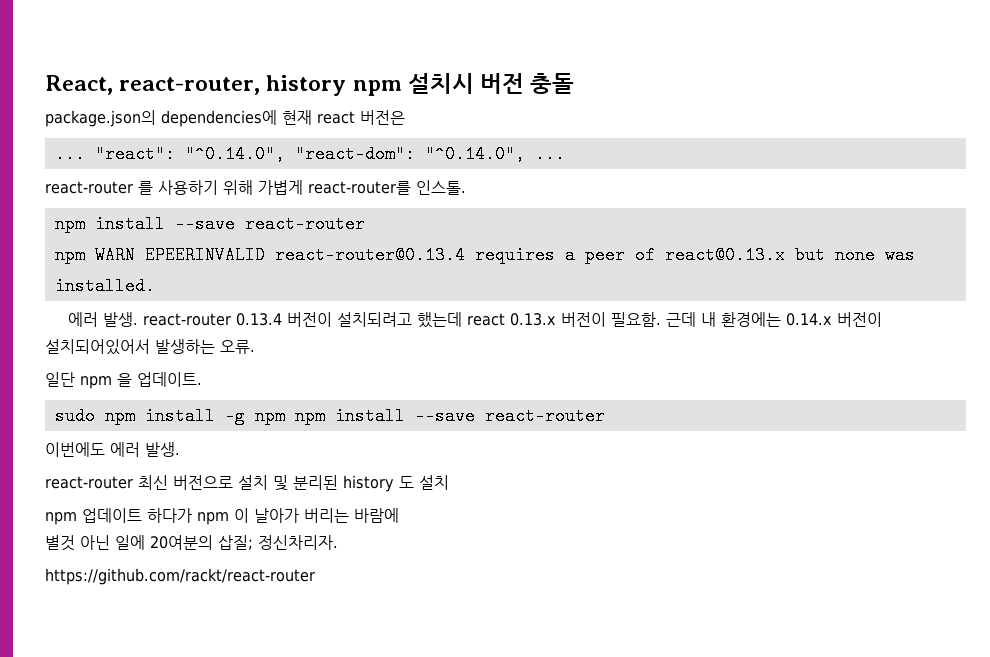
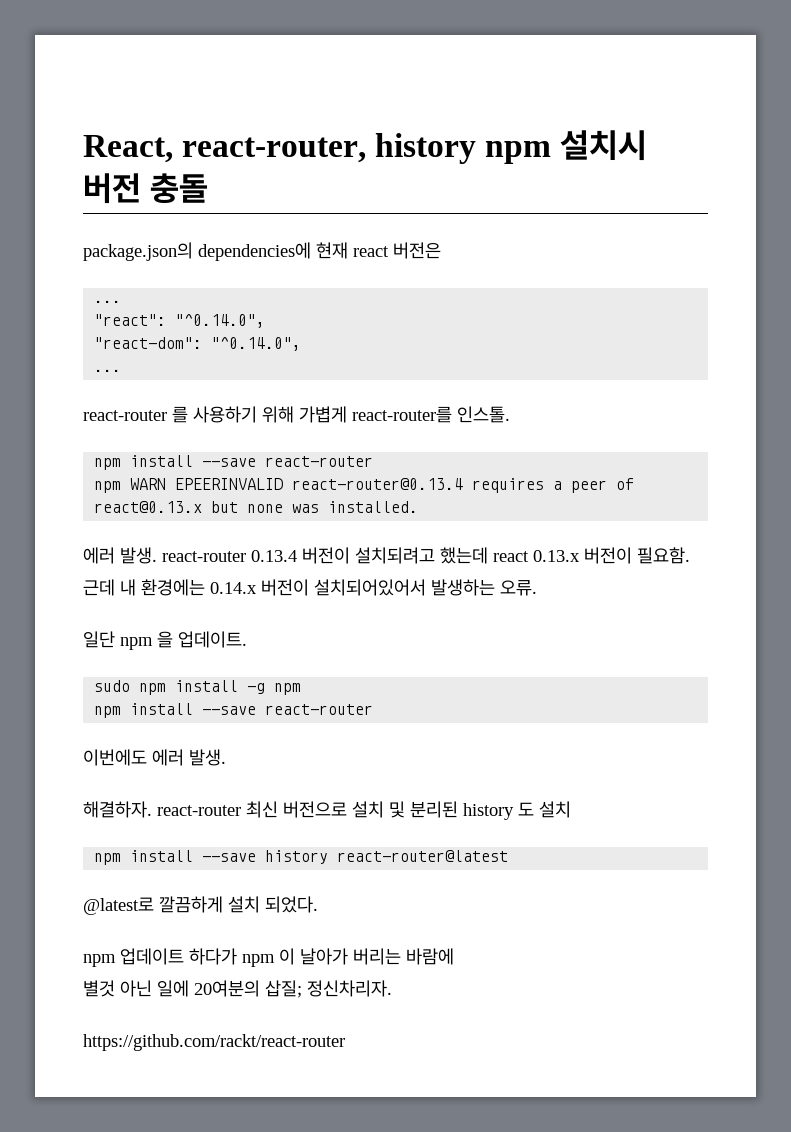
  package.json의 dependencies에 현재 react 버전은
- ... "react": "^0.14.0", "react-dom": "^0.14.0", ...
+ ...
+ "react": "^0.14.0",
+ "react-dom": "^0.14.0",
+ ...
- sudo npm install -g npm npm install --save react-router
+ sudo npm install -g npm
+ npm install --save react-router
- react-router 최신 버전으로 설치 및 분리된 history 도 설치
+ 해결하자. react-router 최신 버전으로 설치 및 분리된 history 도 설치
+ npm install --save history react-router@latest
+ @latest로 깔끔하게 설치 되었다.

